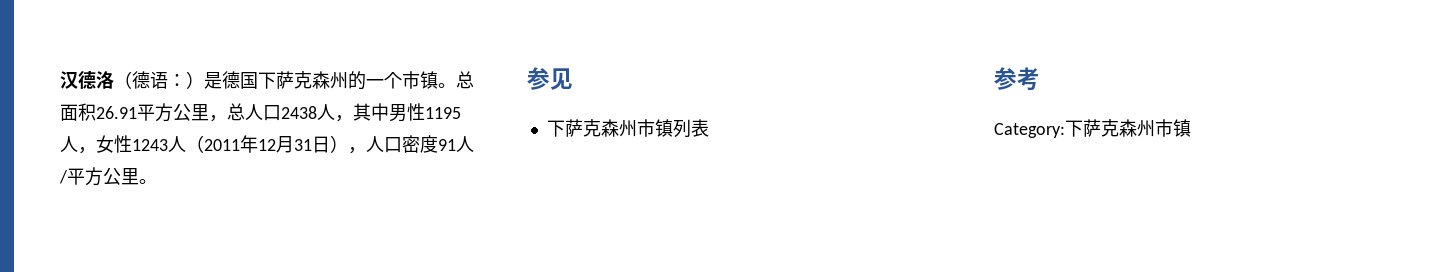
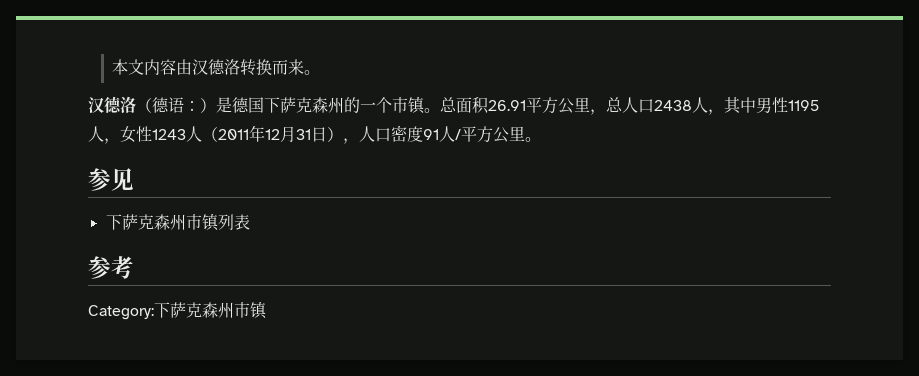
+ 本文内容由汉德洛转换而来。

